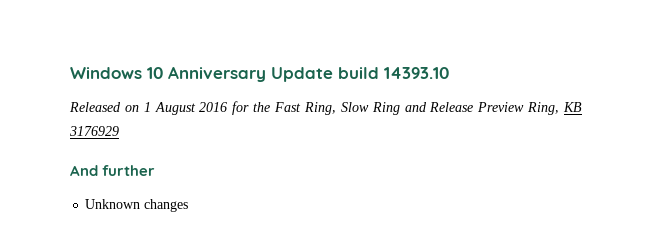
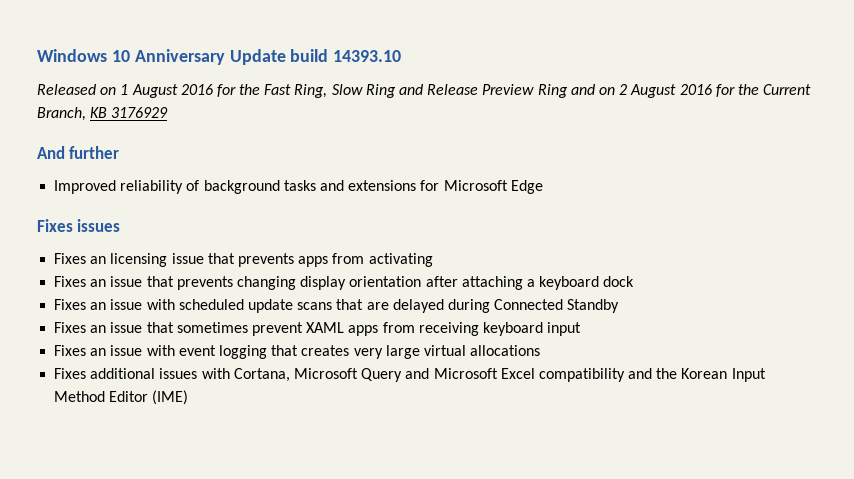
- Released on 1 August 2016 for the Fast Ring, Slow Ring and Release Preview Ring, KB 3176929
+ Released on 1 August 2016 for the Fast Ring, Slow Ring and Release Preview Ring and on 2 August 2016 for the Current Branch, KB 3176929
  And further
- Unknown changes
+ Improved reliability of background tasks and extensions for Microsoft Edge
+ Fixes issues
+ Fixes an licensing issue that prevents apps from activating
+ Fixes an issue that prevents changing display orientation after attaching a keyboard dock
+ Fixes an issue with scheduled update scans that are delayed during Connected Standby
+ Fixes an issue that sometimes prevent XAML apps from receiving keyboard input
+ Fixes an issue with event logging that creates very large virtual allocations
+ Fixes additional issues with Cortana, Microsoft Query and Microsoft Excel compatibility and the Korean Input Method Editor (IME)

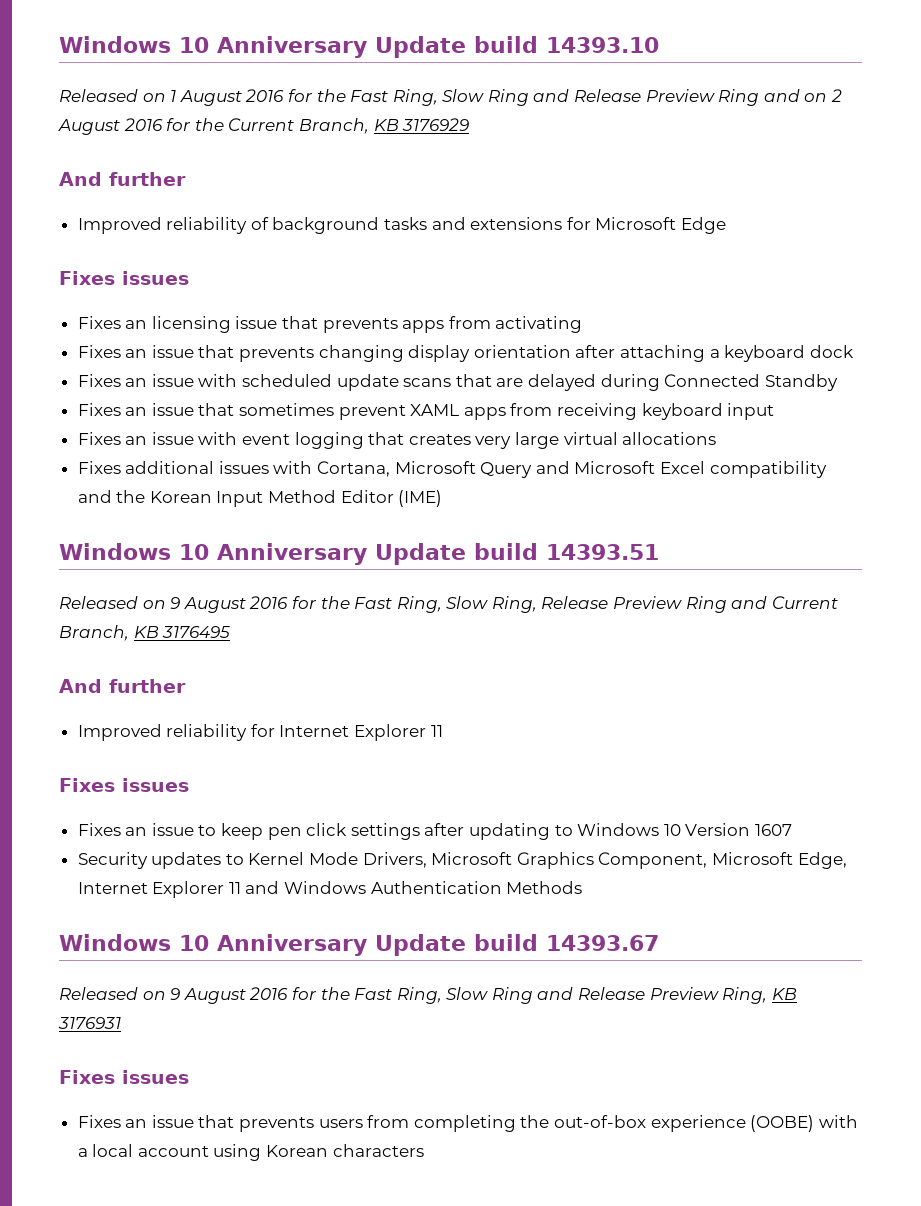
+ Windows 10 Anniversary Update build 14393.51
+ Released on 9 August 2016 for the Fast Ring, Slow Ring, Release Preview Ring and Current Branch, KB 3176495
+ And further
+ Improved reliability for Internet Explorer 11
+ Fixes issues
+ Fixes an issue to keep pen click settings after updating to Windows 10 Version 1607
+ Security updates to Kernel Mode Drivers, Microsoft Graphics Component, Microsoft Edge, Internet Explorer 11 and Windows Authentication Methods
+ Windows 10 Anniversary Update build 14393.67
+ Released on 9 August 2016 for the Fast Ring, Slow Ring and Release Preview Ring, KB 3176931
+ Fixes issues
+ Fixes an issue that prevents users from completing the out-of-box experience (OOBE) with a local account using Korean characters

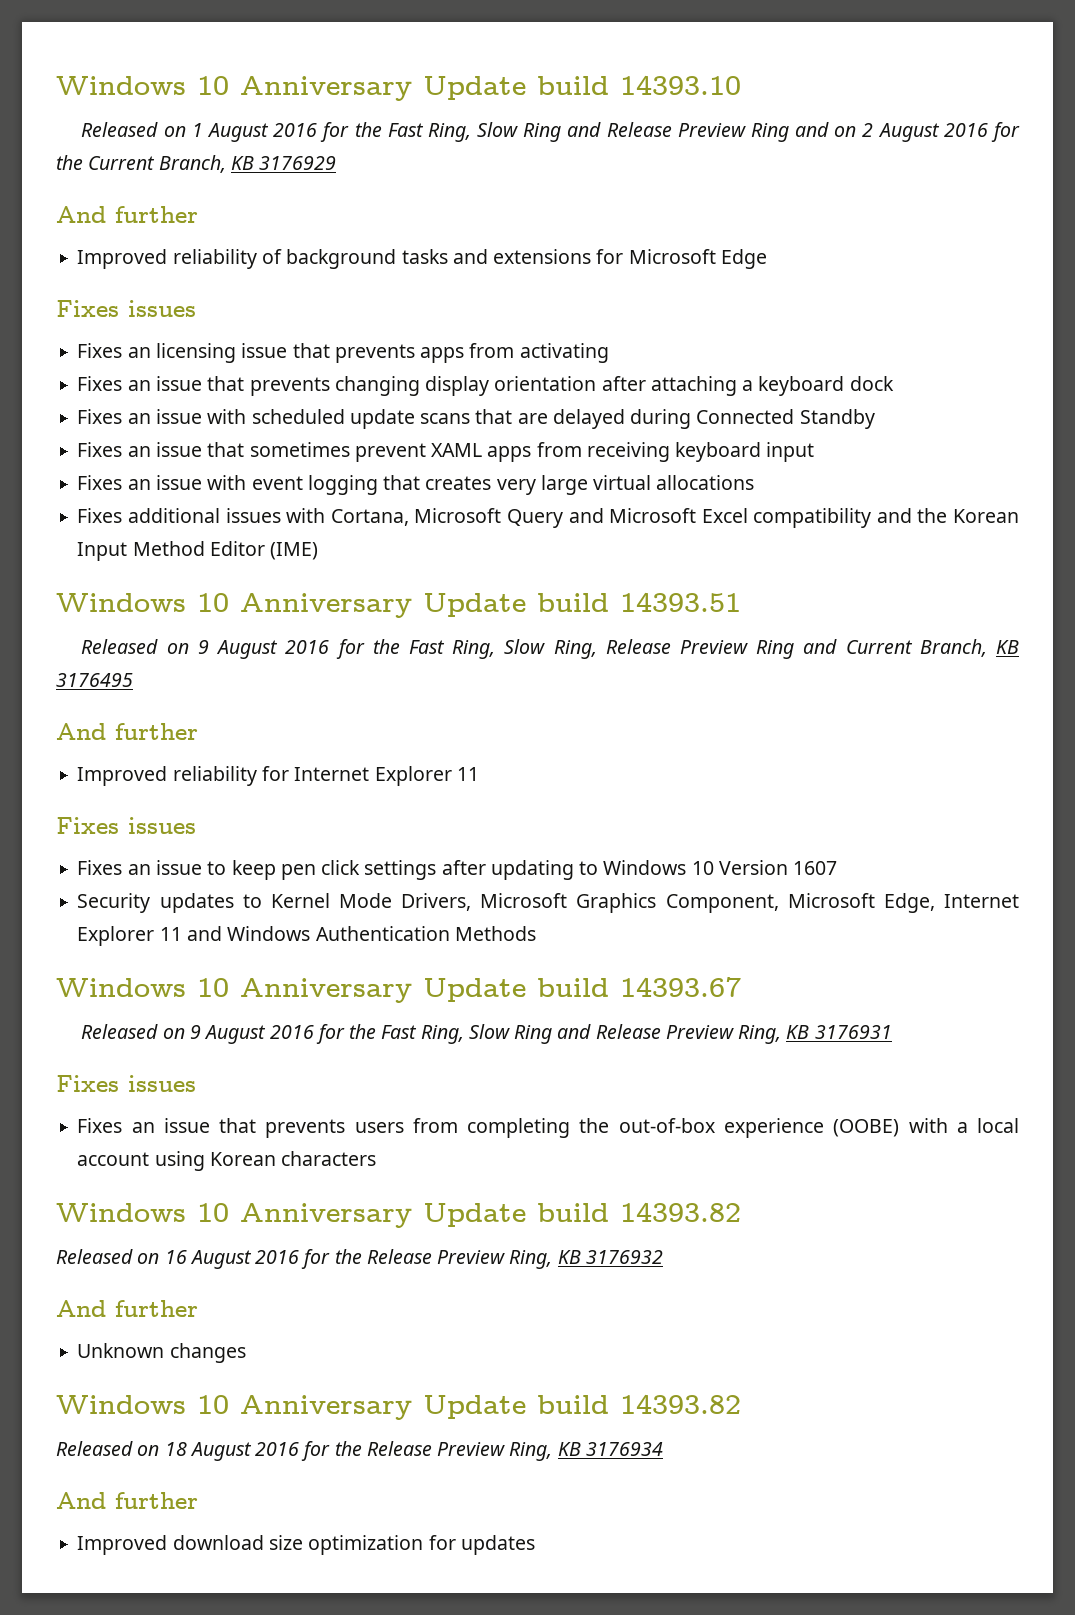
  Fixes an issue that prevents users from completing the out-of-box experience (OOBE) with a local account using Korean characters
+ Windows 10 Anniversary Update build 14393.82
+ Released on 16 August 2016 for the Release Preview Ring, KB 3176932
+ And further
+ Unknown changes
+ Windows 10 Anniversary Update build 14393.82
+ Released on 18 August 2016 for the Release Preview Ring, KB 3176934
+ And further
+ Improved download size optimization for updates

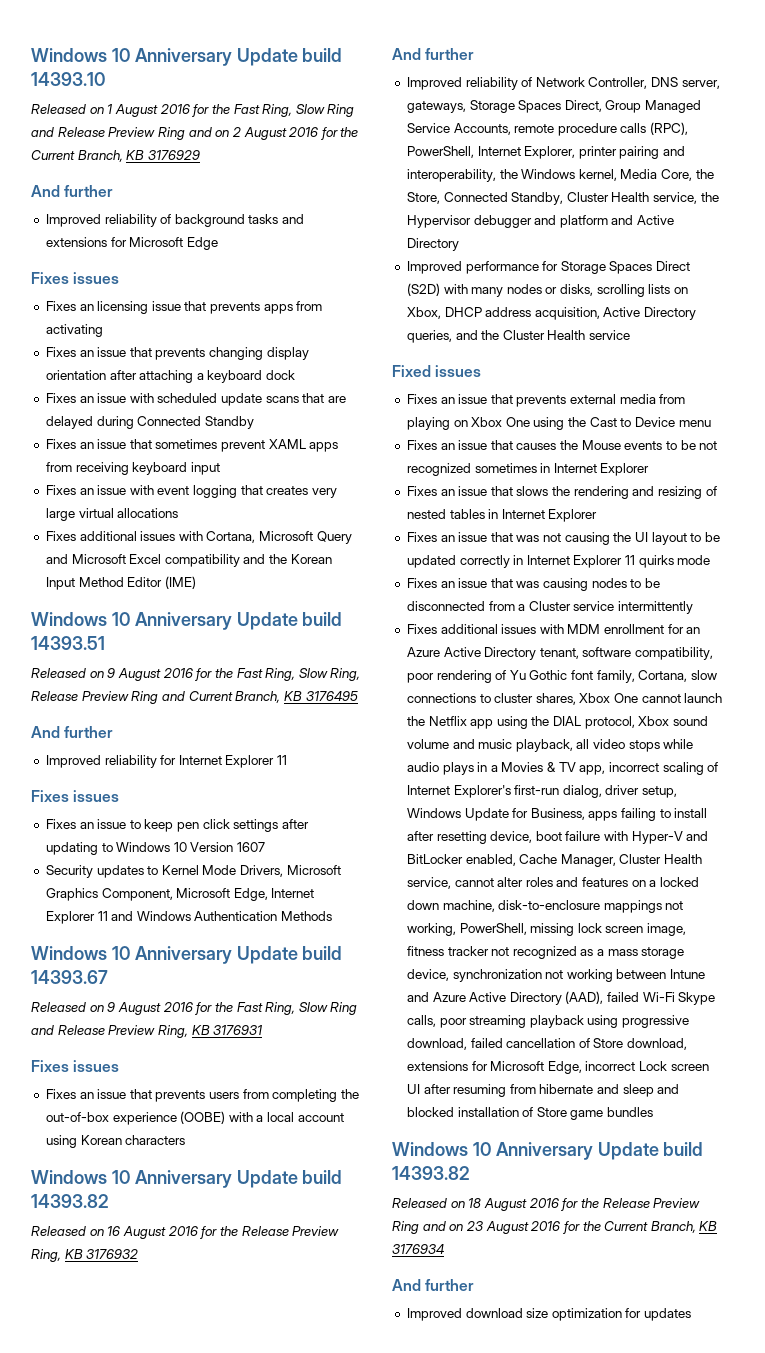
- Unknown changes
+ Improved reliability of Network Controller, DNS server, gateways, Storage Spaces Direct, Group Managed Service Accounts, remote procedure calls (RPC), PowerShell, Internet Explorer, printer pairing and interoperability, the Windows kernel, Media Core, the Store, Connected Standby, Cluster Health service, the Hypervisor debugger and platform and Active Directory
+ Improved performance for Storage Spaces Direct (S2D) with many nodes or disks, scrolling lists on Xbox, DHCP address acquisition, Active Directory queries, and the Cluster Health service
+ Fixed issues
+ Fixes an issue that prevents external media from playing on Xbox One using the Cast to Device menu
+ Fixes an issue that causes the Mouse events to be not recognized sometimes in Internet Explorer
+ Fixes an issue that slows the rendering and resizing of nested tables in Internet Explorer
+ Fixes an issue that was not causing the UI layout to be updated correctly in Internet Explorer 11 quirks mode
+ Fixes an issue that was causing nodes to be disconnected from a Cluster service intermittently
+ Fixes additional issues with MDM enrollment for an Azure Active Directory tenant, software compatibility, poor rendering of Yu Gothic font family, Cortana, slow connections to cluster shares, Xbox One cannot launch the Netflix app using the DIAL protocol, Xbox sound volume and music playback, all video stops while audio plays in a Movies & TV app, incorrect scaling of Internet Explorer's first-run dialog, driver setup, Windows Update for Business, apps failing to install after resetting device, boot failure with Hyper-V and BitLocker enabled, Cache Manager, Cluster Health service, cannot alter roles and features on a locked down machine, disk-to-enclosure mappings not working, PowerShell, missing lock screen image, fitness tracker not recognized as a mass storage device, synchronization not working between Intune and Azure Active Directory (AAD), failed Wi-Fi Skype calls, poor streaming playback using progressive download, failed cancellation of Store download, extensions for Microsoft Edge, incorrect Lock screen UI after resuming from hibernate and sleep and blocked installation of Store game bundles
- Released on 18 August 2016 for the Release Preview Ring, KB 3176934
+ Released on 18 August 2016 for the Release Preview Ring and on 23 August 2016 for the Current Branch, KB 3176934

